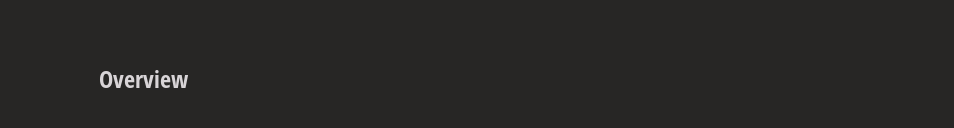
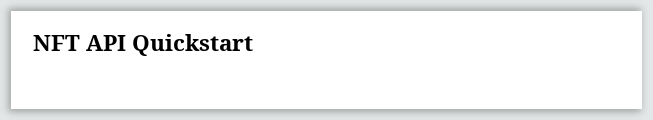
- Overview
+ NFT API Quickstart

